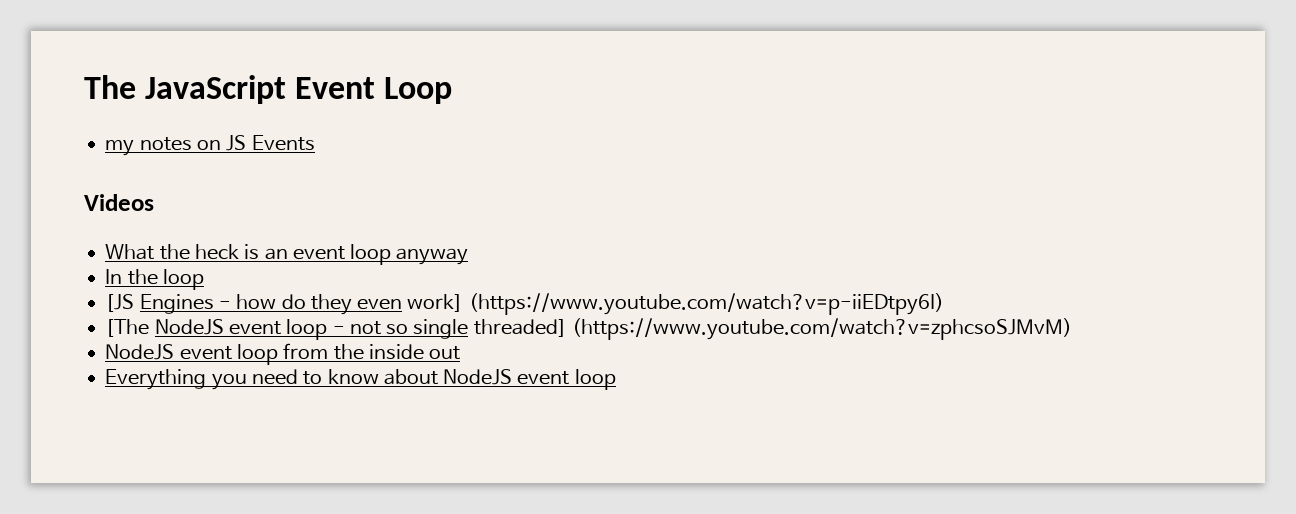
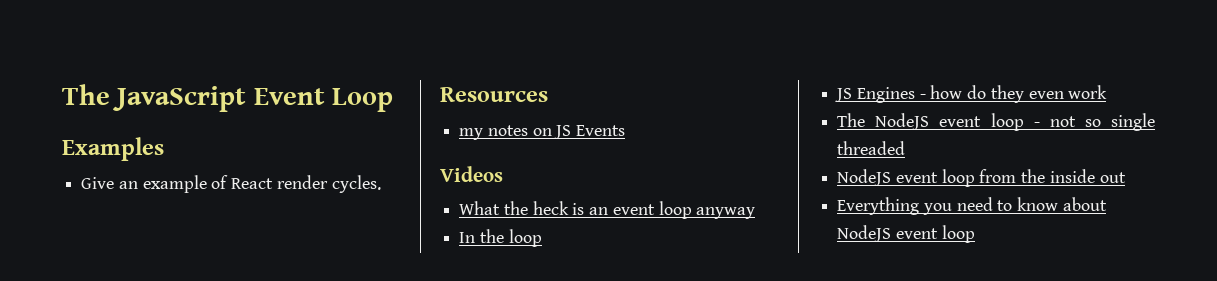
+ Examples
+ Give an example of React render cycles.
+ Resources
- [JS Engines - how do they even work] (https://www.youtube.com/watch?v=p-iiEDtpy6I)
- [The NodeJS event loop - not so single threaded] (https://www.youtube.com/watch?v=zphcsoSJMvM)
+ JS Engines - how do they even work
+ The NodeJS event loop - not so single threaded

